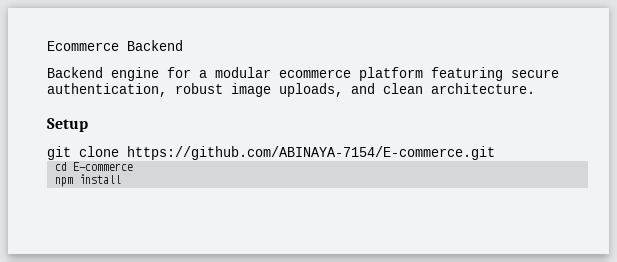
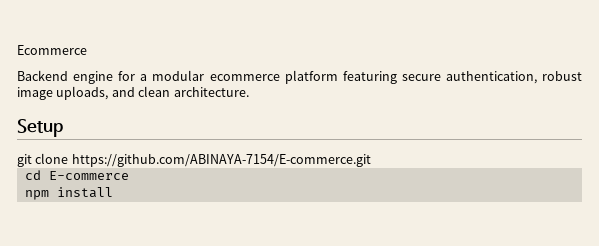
- Ecommerce Backend
+ Ecommerce

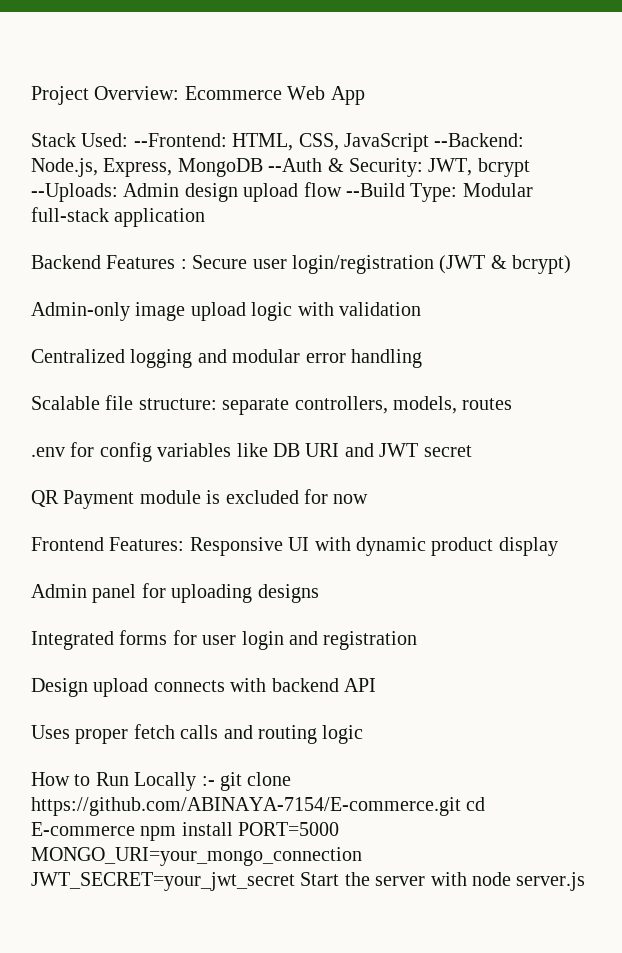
- Ecommerce
- Backend engine for a modular ecommerce platform featuring secure authentication, robust image uploads, and clean architecture.
- Setup
- git clone https://github.com/ABINAYA-7154/E-commerce.git
- cd E-commerce
- npm install
+ Project Overview: Ecommerce Web App
+ Stack Used: --Frontend: HTML, CSS, JavaScript --Backend: Node.js, Express, MongoDB --Auth & Security: JWT, bcrypt --Uploads: Admin design upload flow --Build Type: Modular full-stack application
+ Backend Features : Secure user login/registration (JWT & bcrypt)
+ Admin-only image upload logic with validation
+ Centralized logging and modular error handling
+ Scalable file structure: separate controllers, models, routes
+ .env for config variables like DB URI and JWT secret
+ QR Payment module is excluded for now
+ Frontend Features: Responsive UI with dynamic product display
+ Admin panel for uploading designs
+ Integrated forms for user login and registration
+ Design upload connects with backend API
+ Uses proper fetch calls and routing logic
+ How to Run Locally :- git clone https://github.com/ABINAYA-7154/E-commerce.git cd E-commerce npm install PORT=5000 MONGO_URI=your_mongo_connection JWT_SECRET=your_jwt_secret Start the server with node server.js

